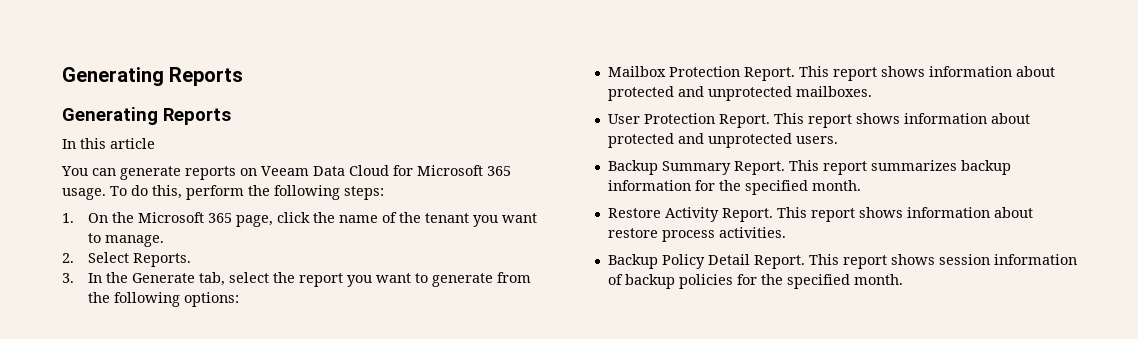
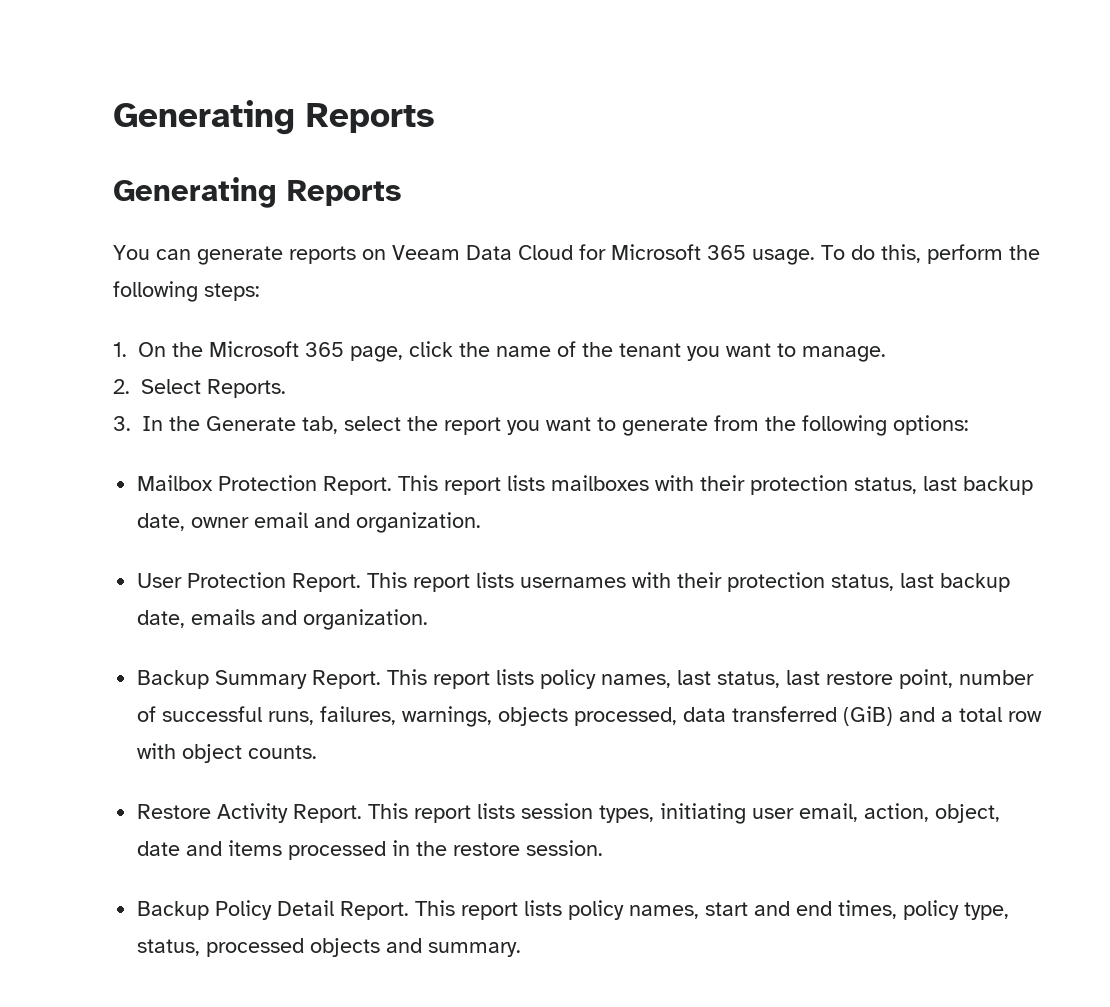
- In this article
- This report shows information about protected and unprotected mailboxes.
+ This report lists mailboxes with their protection status, last backup date, owner email and organization.
- This report shows information about protected and unprotected users.
+ This report lists usernames with their protection status, last backup date, emails and organization.
- This report summarizes backup information for the specified month.
+ This report lists policy names, last status, last restore point, number of successful runs, failures, warnings, objects processed, data transferred (GiB) and a total row with object counts.
- This report shows information about restore process activities.
+ This report lists session types, initiating user email, action, object, date and items processed in the restore session.
- This report shows session information of backup policies for the specified month.
+ This report lists policy names, start and end times, policy type, status, processed objects and summary.

